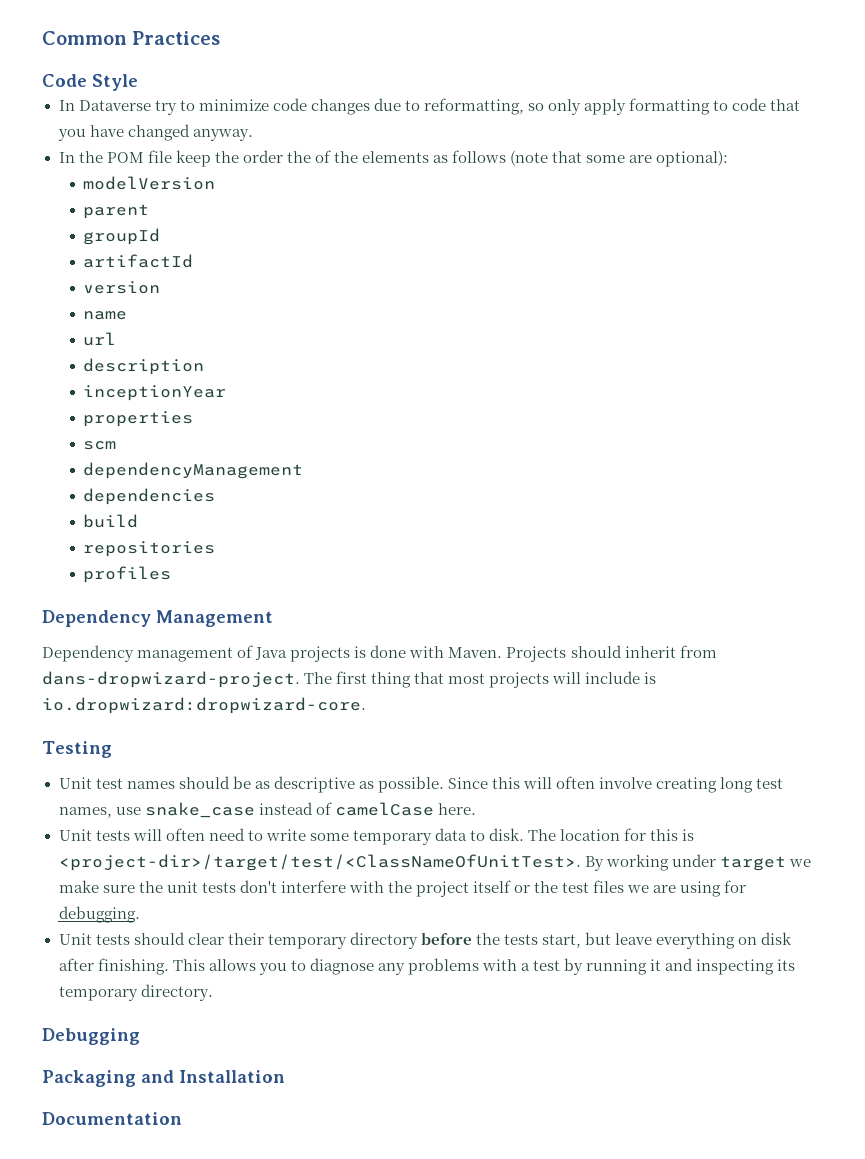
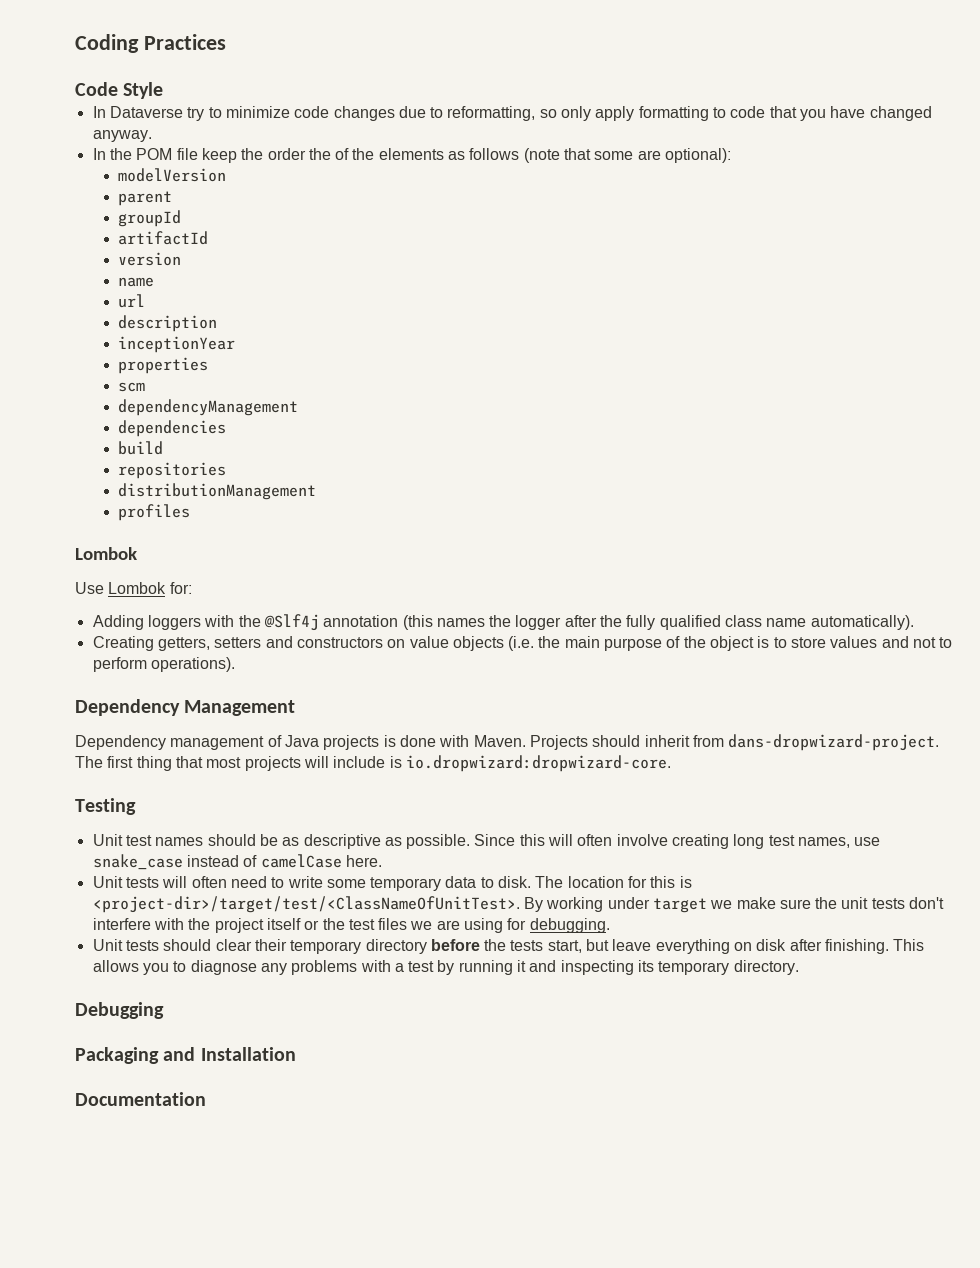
- Common Practices
+ Coding Practices
+ distributionManagement
  profiles
+ Lombok
+ Use Lombok for:
+ Adding loggers with the @Slf4j annotation (this names the logger after the fully qualified class name automatically).
+ Creating getters, setters and constructors on value objects (i.e. the main purpose of the object is to store values and not to perform operations).

